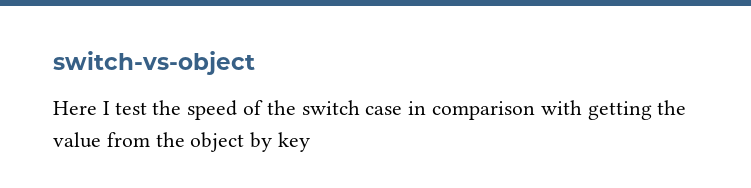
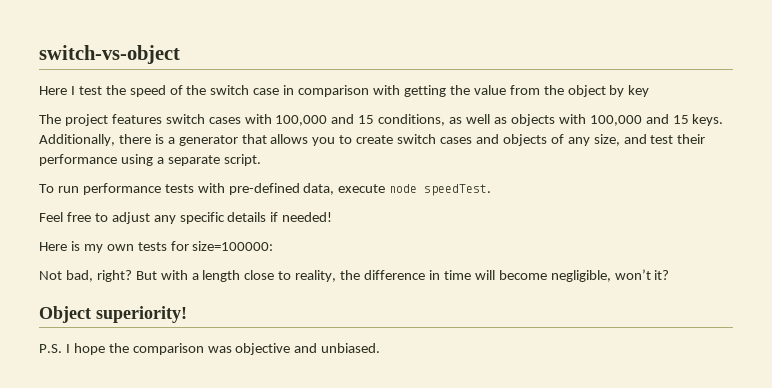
+ The project features switch cases with 100,000 and 15 conditions, as well as objects with 100,000 and 15 keys. Additionally, there is a generator that allows you to create switch cases and objects of any size, and test their performance using a separate script.
+ To run performance tests with pre-defined data, execute node speedTest.
+ Feel free to adjust any specific details if needed!
+ Here is my own tests for size=100000:
+ Not bad, right? But with a length close to reality, the difference in time will become negligible, won’t it?
+ Object superiority!
+ P.S. I hope the comparison was objective and unbiased.

